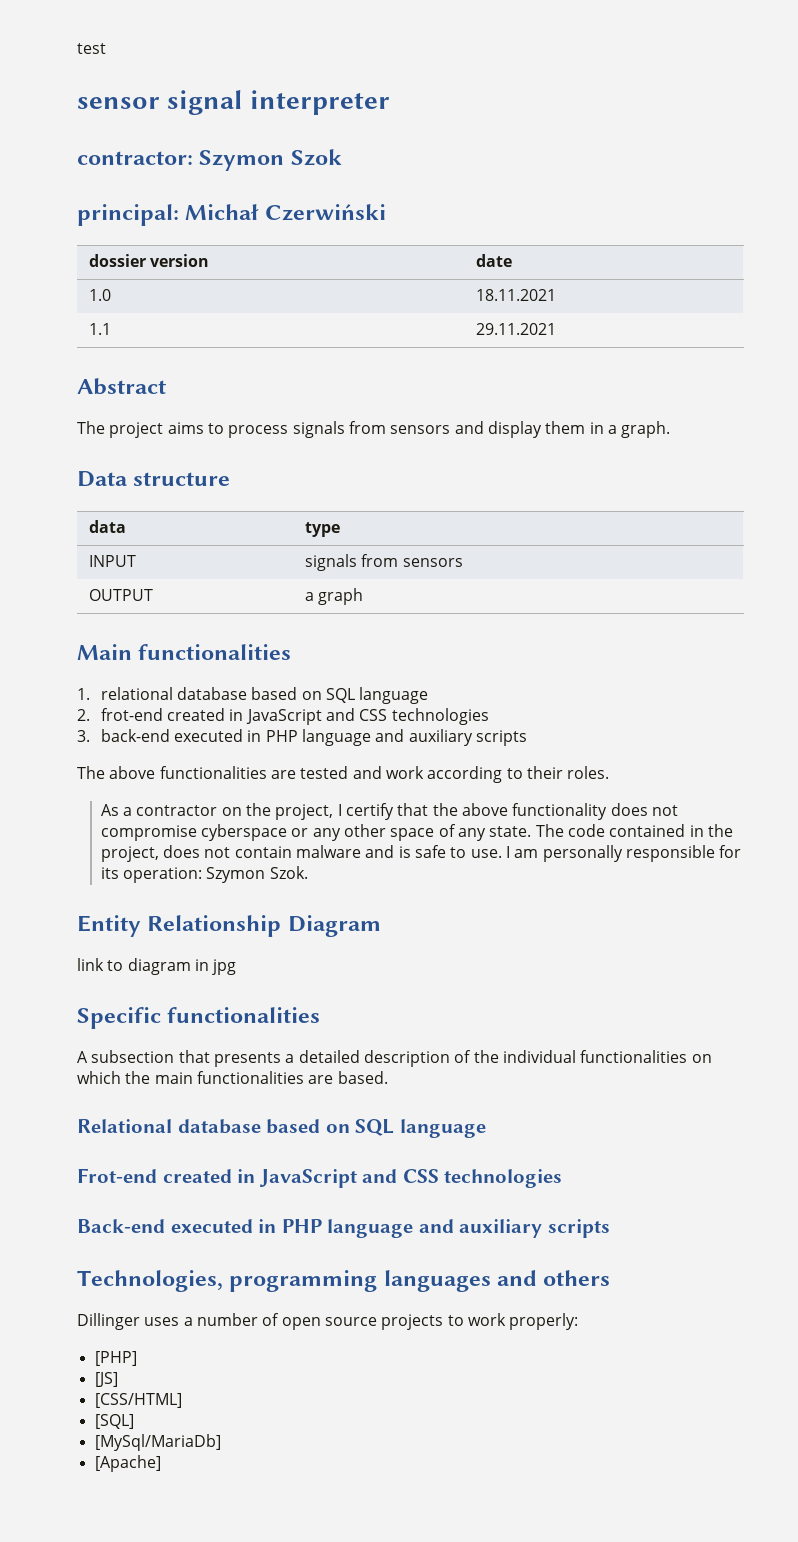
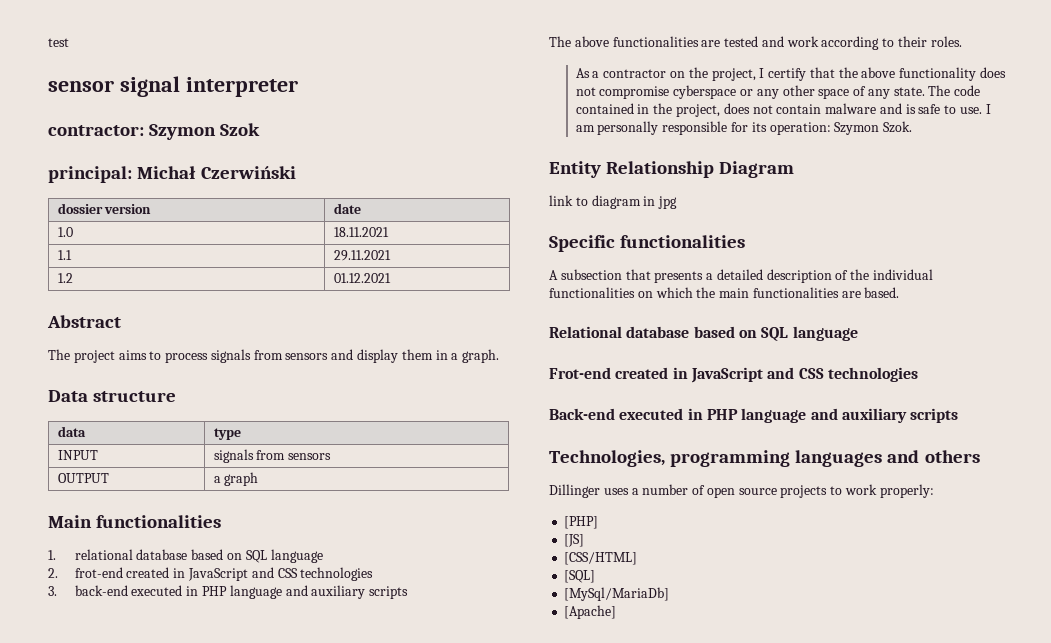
+ 1.2 | 01.12.2021

